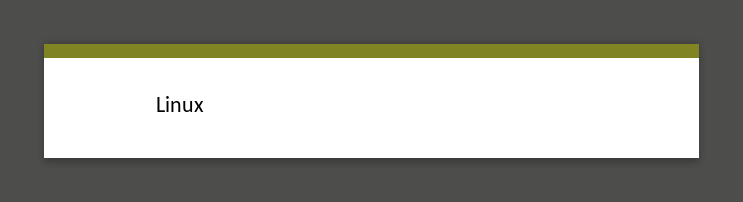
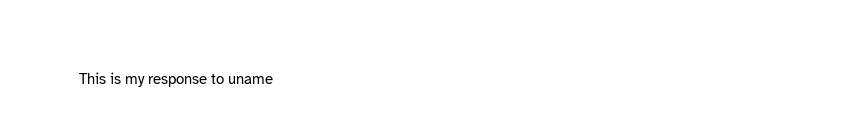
- Linux
+ This is my response to uname

